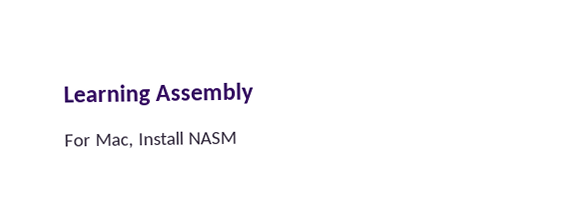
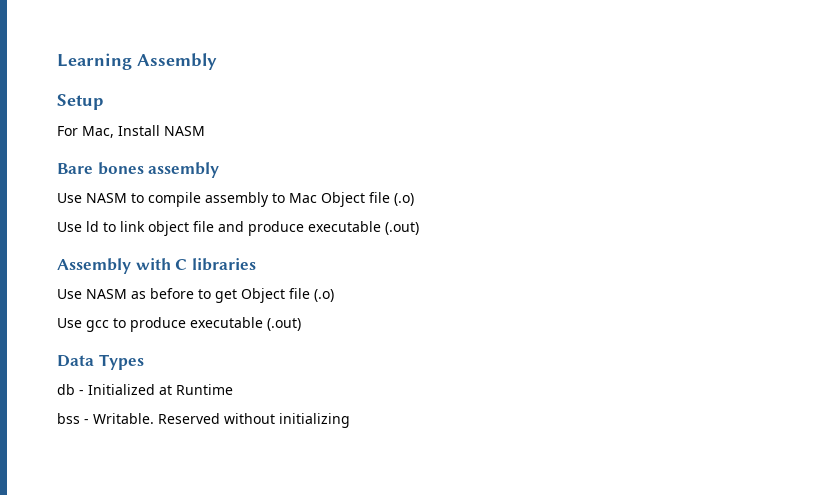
+ Setup
+ Bare bones assembly
+ Use NASM to compile assembly to Mac Object file (.o)
+ Use ld to link object file and produce executable (.out)
+ Assembly with C libraries
+ Use NASM as before to get Object file (.o)
+ Use gcc to produce executable (.out)
+ Data Types
+ db - Initialized at Runtime
+ bss - Writable. Reserved without initializing

